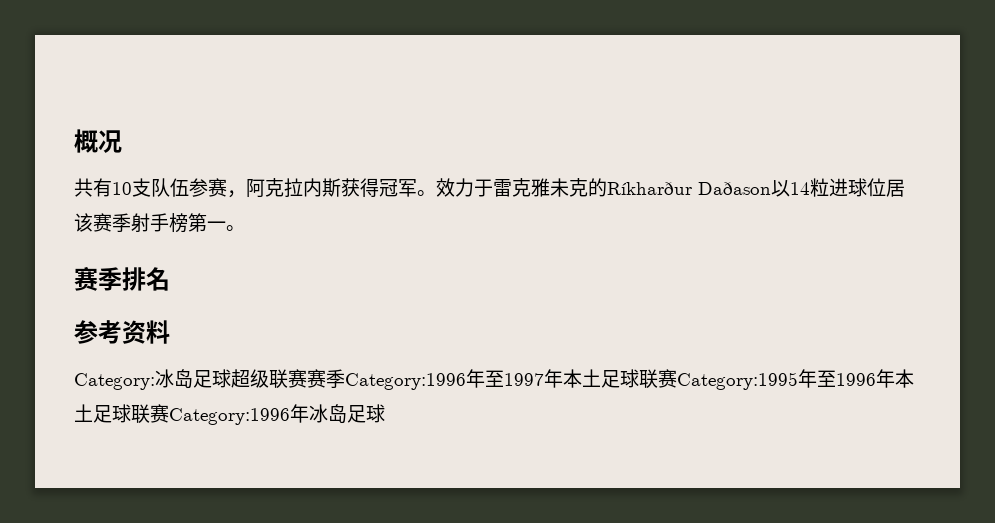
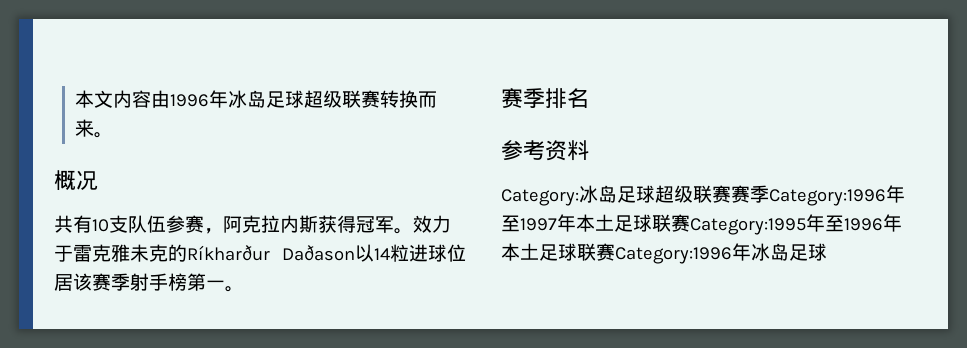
+ 本文内容由1996年冰岛足球超级联赛转换而来。

